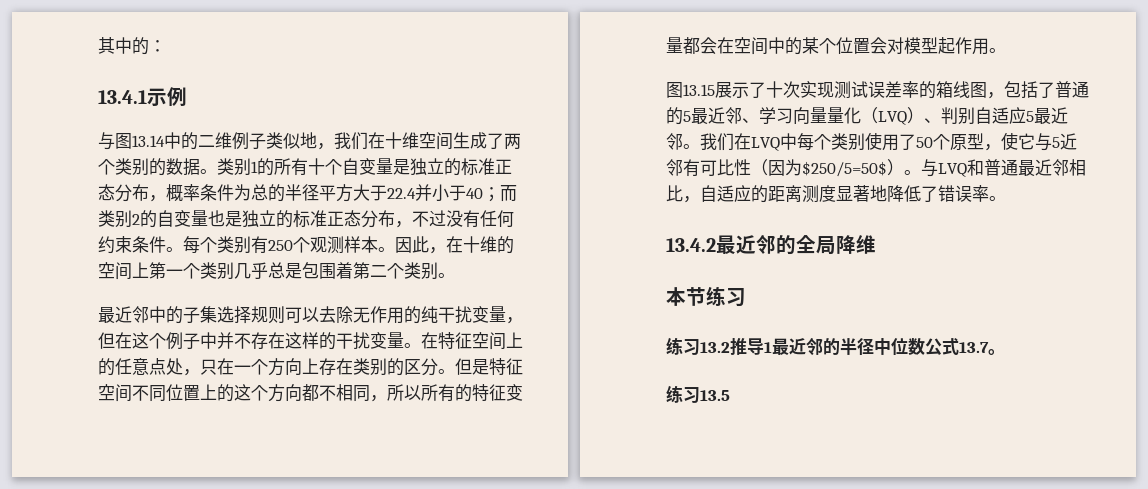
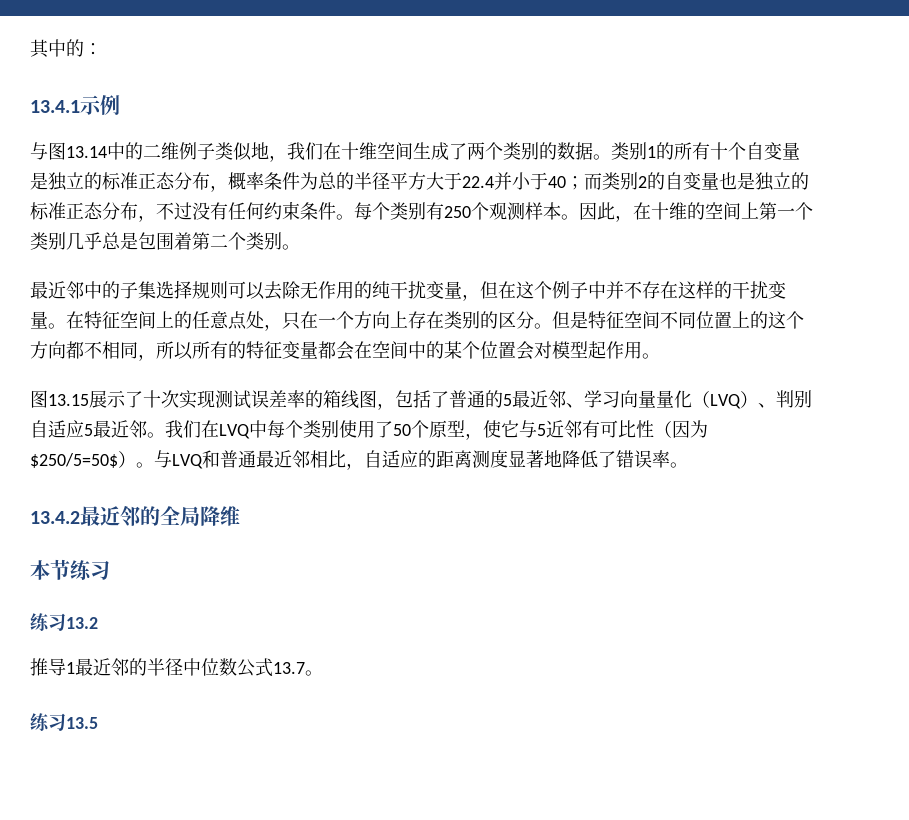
- 练习13.2推导1最近邻的半径中位数公式13.7。
+ 练习13.2
+ 推导1最近邻的半径中位数公式13.7。

